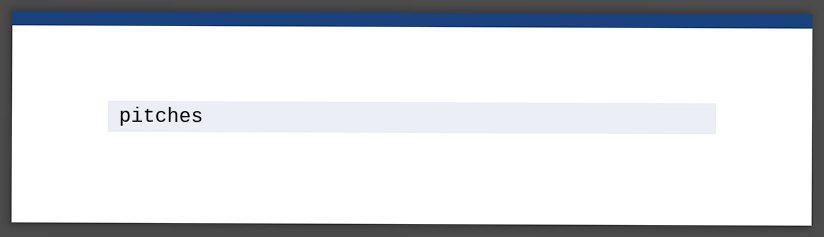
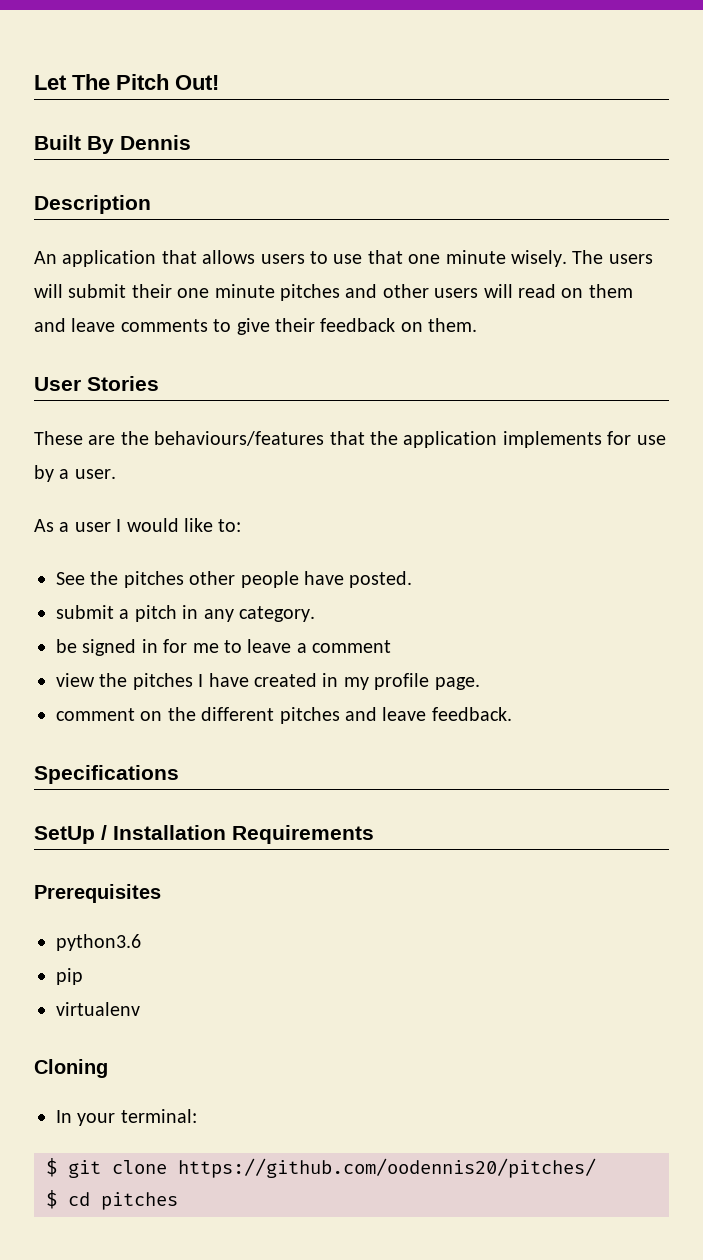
- pitches
+ Let The Pitch Out!
+ Built By Dennis
+ Description
+ An application that allows users to use that one minute wisely. The users will submit their one minute pitches and other users will read on them and leave comments to give their feedback on them.
+ User Stories
+ These are the behaviours/features that the application implements for use by a user.
+ As a user I would like to:
+ See the pitches other people have posted.
+ submit a pitch in any category.
+ be signed in for me to leave a comment
+ view the pitches I have created in my profile page.
+ comment on the different pitches and leave feedback.
+ Specifications
+ SetUp / Installation Requirements
+ Prerequisites
+ python3.6
+ pip
+ virtualenv
+ Cloning
+ In your terminal:
+ $ git clone https://github.com/oodennis20/pitches/
+ $ cd pitches

